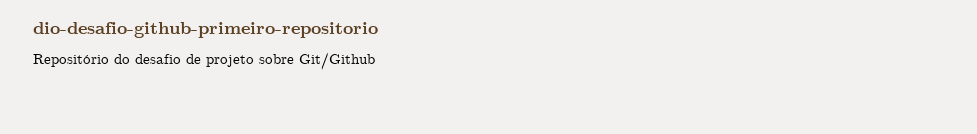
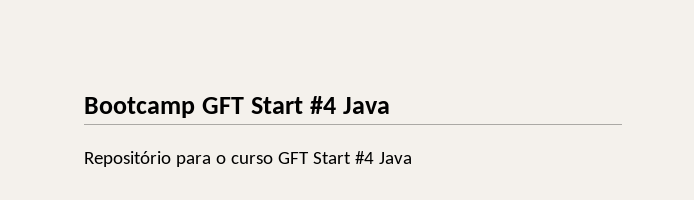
- dio-desafio-github-primeiro-repositorio
- Repositório do desafio de projeto sobre Git/Github
+ Bootcamp GFT Start #4 Java
+ Repositório para o curso GFT Start #4 Java

